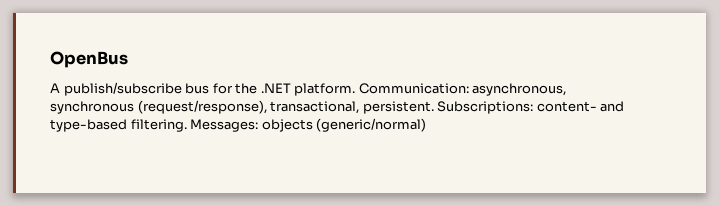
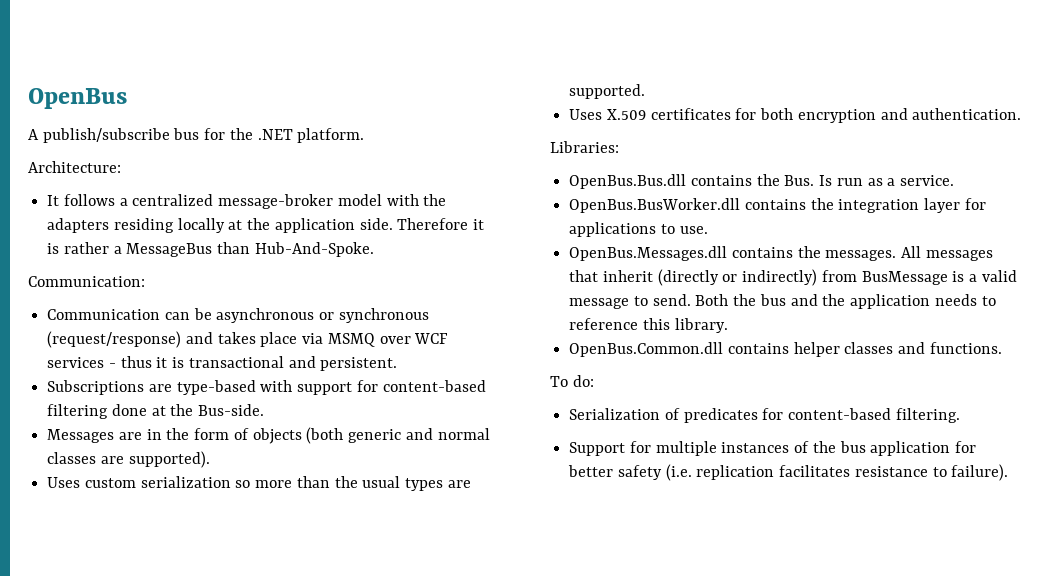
- A publish/subscribe bus for the .NET platform. Communication: asynchronous, synchronous (request/response), transactional, persistent. Subscriptions: content- and type-based filtering. Messages: objects (generic/normal)
+ A publish/subscribe bus for the .NET platform.
+ Architecture:
+ It follows a centralized message-broker model with the adapters residing locally at the application side. Therefore it is rather a MessageBus than Hub-And-Spoke.
+ Communication:
+ Communication can be asynchronous or synchronous (request/response) and takes place via MSMQ over WCF services - thus it is transactional and persistent.
+ Subscriptions are type-based with support for content-based filtering done at the Bus-side.
+ Messages are in the form of objects (both generic and normal classes are supported).
+ Uses custom serialization so more than the usual types are supported.
+ Uses X.509 certificates for both encryption and authentication.
+ Libraries:
+ OpenBus.Bus.dll contains the Bus. Is run as a service.
+ OpenBus.BusWorker.dll contains the integration layer for applications to use.
+ OpenBus.Messages.dll contains the messages. All messages that inherit (directly or indirectly) from BusMessage is a valid message to send. Both the bus and the application needs to reference this library.
+ OpenBus.Common.dll contains helper classes and functions.
+ To do:
+ Serialization of predicates for content-based filtering.
+ Support for multiple instances of the bus application for better safety (i.e. replication facilitates resistance to failure).

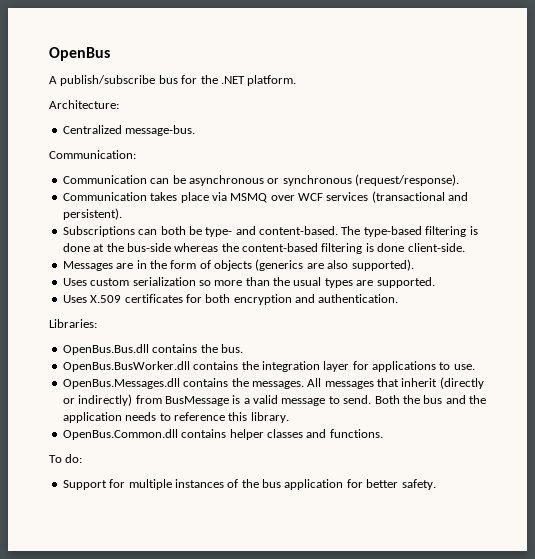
- It follows a centralized message-broker model with the adapters residing locally at the application side. Therefore it is rather a MessageBus than Hub-And-Spoke.
+ Centralized message-bus.
- Communication can be asynchronous or synchronous (request/response) and takes place via MSMQ over WCF services - thus it is transactional and persistent.
- Subscriptions are type-based with support for content-based filtering done at the Bus-side.
+ Communication can be asynchronous or synchronous (request/response).
+ Communication takes place via MSMQ over WCF services (transactional and persistent).
+ Subscriptions can both be type- and content-based. The type-based filtering is done at the bus-side whereas the content-based filtering is done client-side.
- Messages are in the form of objects (both generic and normal classes are supported).
+ Messages are in the form of objects (generics are also supported).
- OpenBus.Bus.dll contains the Bus. Is run as a service.
+ OpenBus.Bus.dll contains the bus.
- Serialization of predicates for content-based filtering.
- Support for multiple instances of the bus application for better safety (i.e. replication facilitates resistance to failure).
+ Support for multiple instances of the bus application for better safety.

